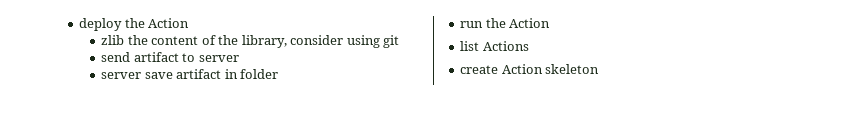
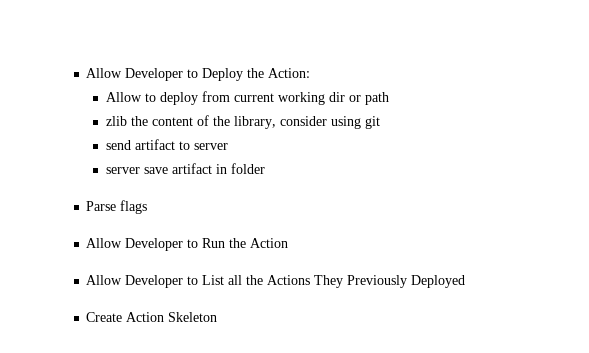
- deploy the Action
+ Allow Developer to Deploy the Action:
+ Allow to deploy from current working dir or path
- run the Action
- list Actions
- create Action skeleton
+ Parse flags
+ Allow Developer to Run the Action
+ Allow Developer to List all the Actions They Previously Deployed
+ Create Action Skeleton

